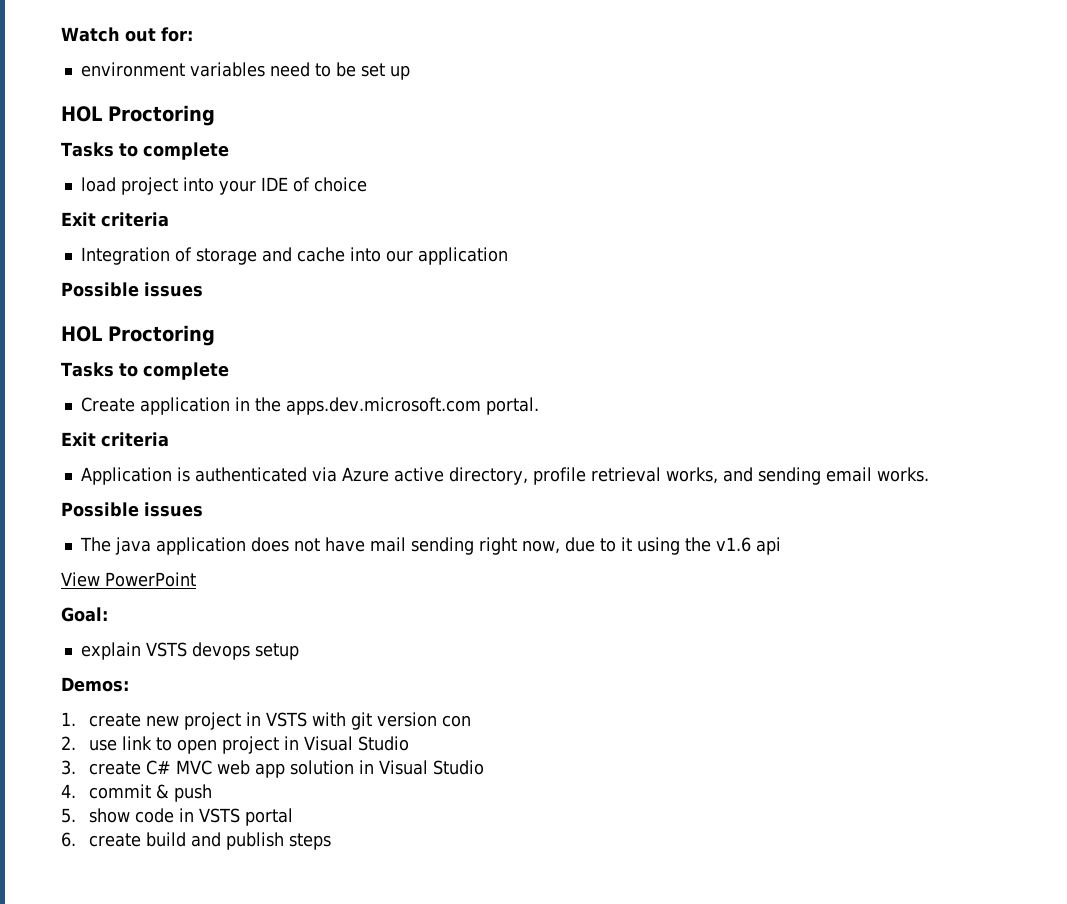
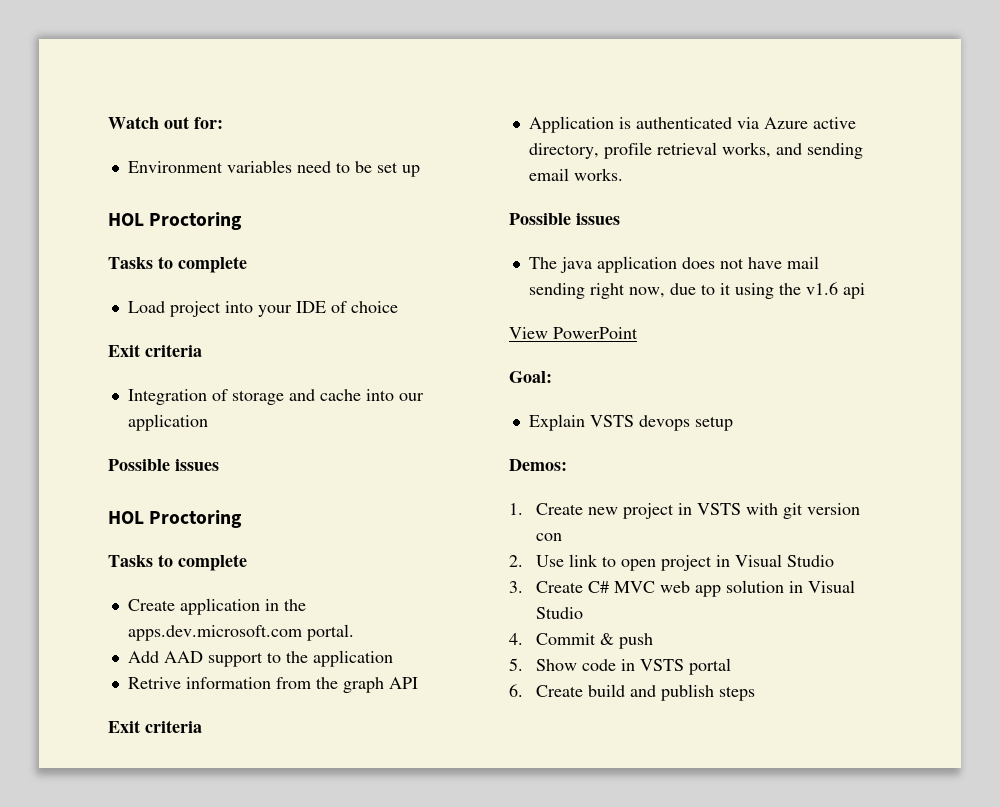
- environment variables need to be set up
+ Environment variables need to be set up
- load project into your IDE of choice
+ Load project into your IDE of choice
+ Add AAD support to the application
+ Retrive information from the graph API
- explain VSTS devops setup
+ Explain VSTS devops setup
- 1. create new project in VSTS with git version con
+ 1. Create new project in VSTS with git version con
- 2. use link to open project in Visual Studio
+ 2. Use link to open project in Visual Studio
- 3. create C# MVC web app solution in Visual Studio
+ 3. Create C# MVC web app solution in Visual Studio
- 4. commit & push
+ 4. Commit & push
- 5. show code in VSTS portal
+ 5. Show code in VSTS portal
- 6. create build and publish steps
+ 6. Create build and publish steps

